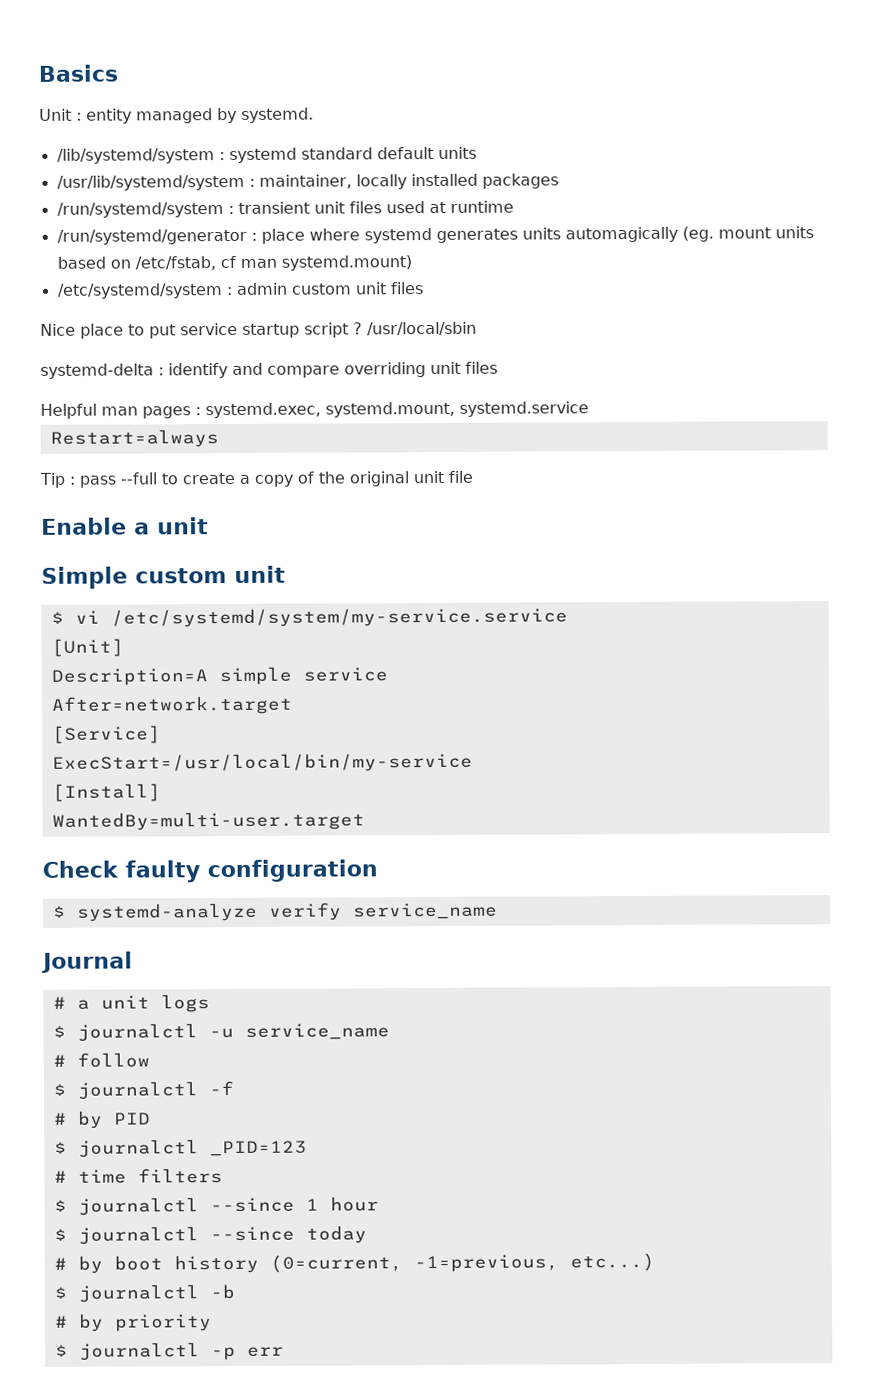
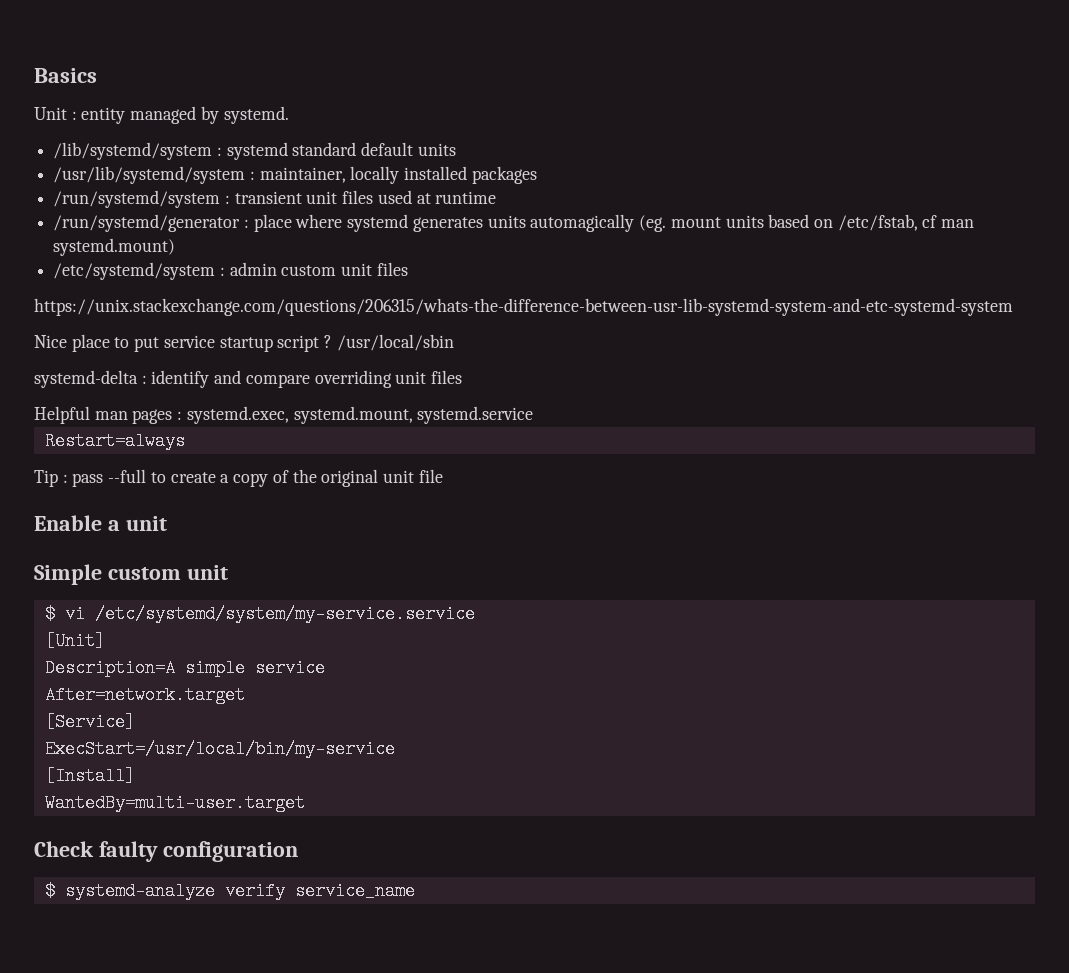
+ https://unix.stackexchange.com/questions/206315/whats-the-difference-between-usr-lib-systemd-system-and-etc-systemd-system
- Journal
- # a unit logs
- $ journalctl -u service_name
- # follow
- $ journalctl -f
- # by PID
- $ journalctl _PID=123
- # time filters
- $ journalctl --since 1 hour
- $ journalctl --since today
- # by boot history (0=current, -1=previous, etc...)
- $ journalctl -b
- # by priority
- $ journalctl -p err

